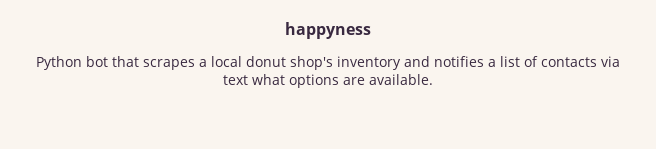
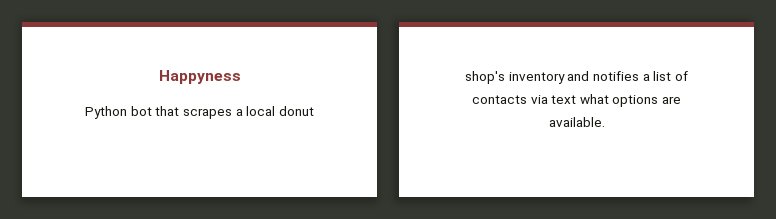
- happyness
+ Happyness

